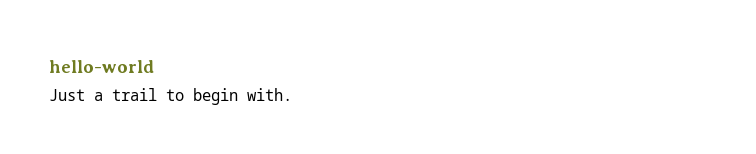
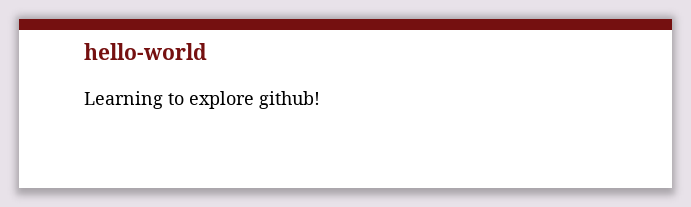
- Just a trail to begin with.
+ Learning to explore github!

